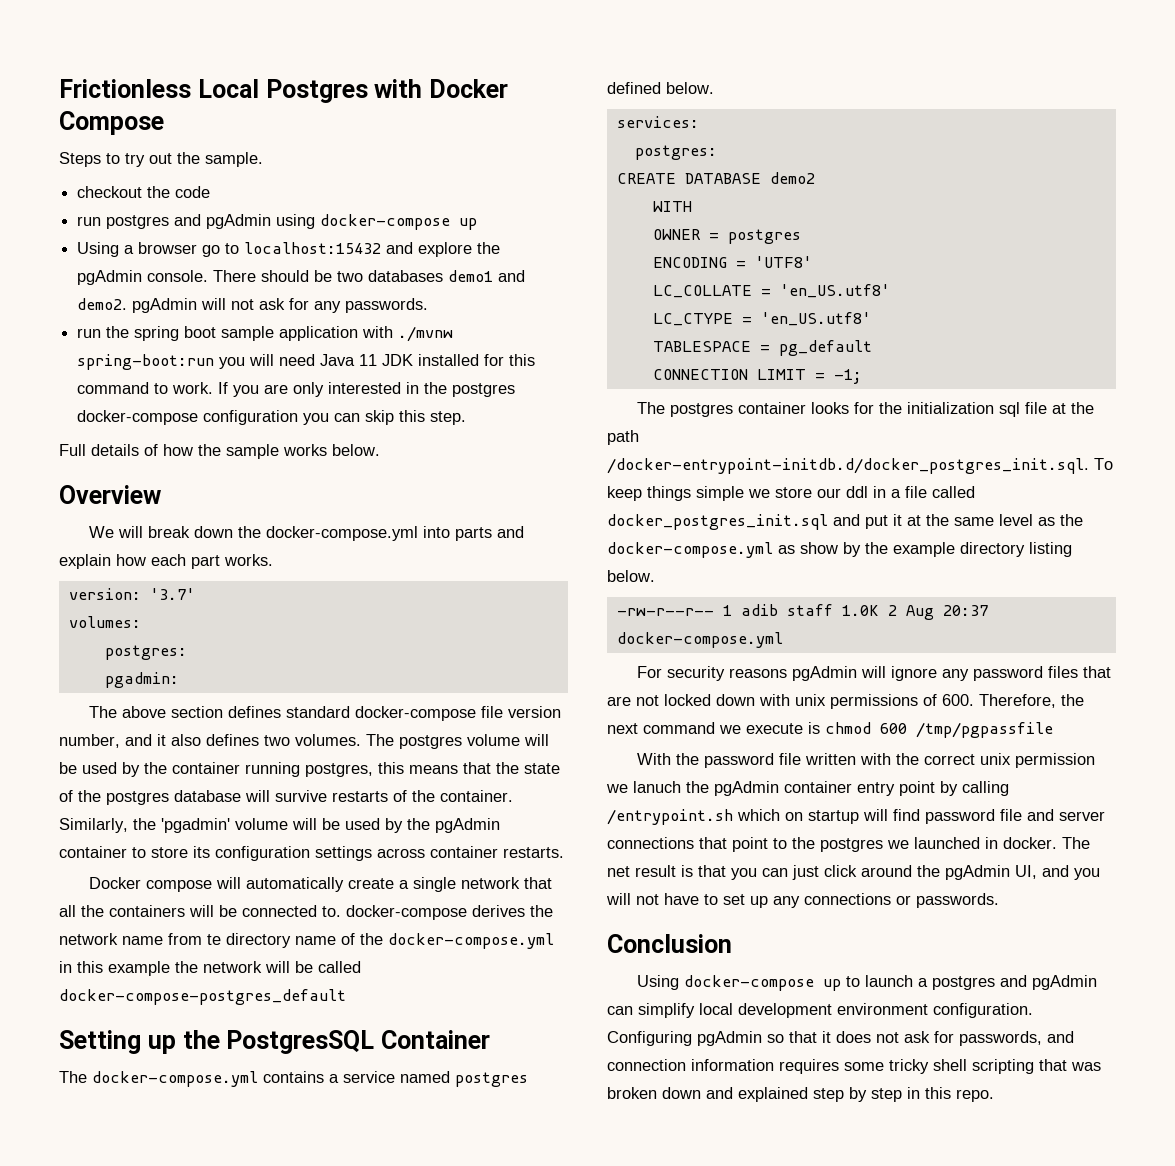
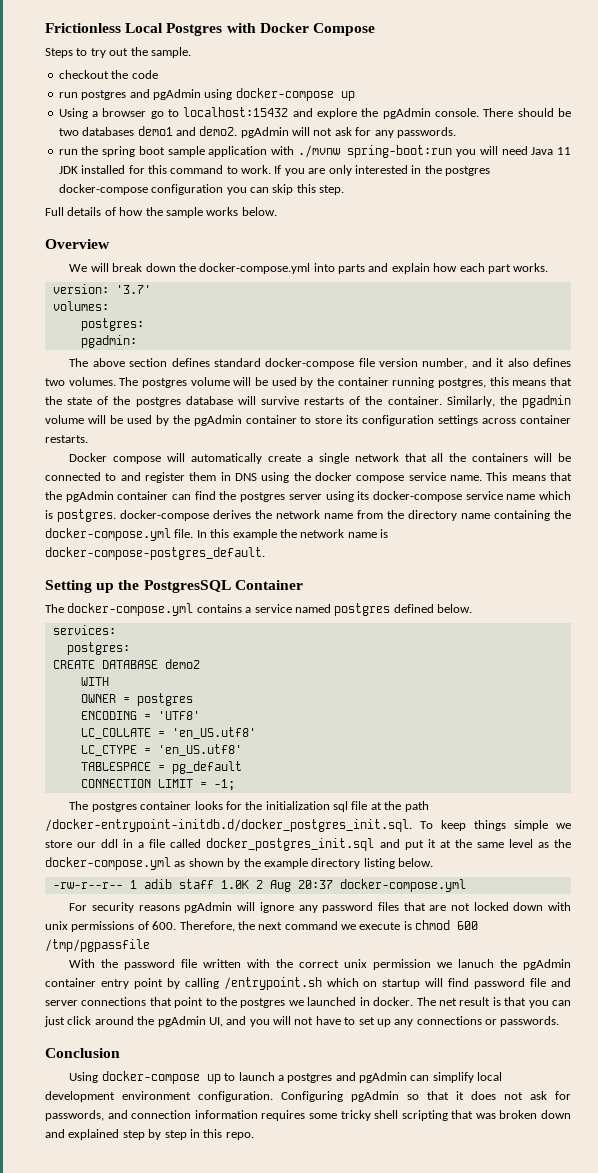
- Similarly, the 'pgadmin' volume will be used by the pgAdmin container to store its configuration settings across container restarts.
+ Similarly, the pgadmin volume will be used by the pgAdmin container to store its configuration settings across container restarts.
- Docker compose will automatically create a single network that all the containers will be connected to. docker-compose derives the network name from te directory name of the docker-compose.yml in this example the network will be called docker-compose-postgres_default
+ Docker compose will automatically create a single network that all the containers will be connected to and register them in DNS using the docker compose service name. This means that the pgAdmin container can find the postgres server using its docker-compose service name which is postgres. docker-compose derives the network name from the directory name containing the docker-compose.yml file. In this example the network name is docker-compose-postgres_default.
- The postgres container looks for the initialization sql file at the path /docker-entrypoint-initdb.d/docker_postgres_init.sql. To keep things simple we store our ddl in a file called docker_postgres_init.sql and put it at the same level as the docker-compose.yml as show by the example directory listing below.
+ The postgres container looks for the initialization sql file at the path /docker-entrypoint-initdb.d/docker_postgres_init.sql. To keep things simple we store our ddl in a file called docker_postgres_init.sql and put it at the same level as the docker-compose.yml as shown by the example directory listing below.

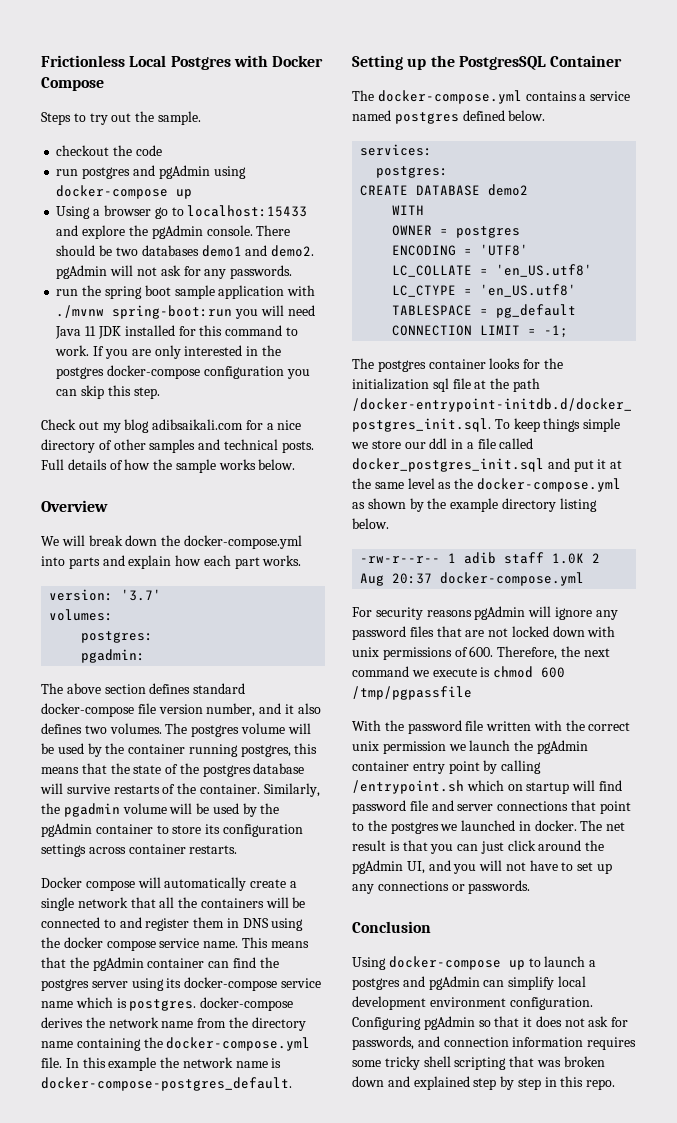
- Using a browser go to localhost:15432 and explore the pgAdmin console.
+ Using a browser go to localhost:15433 and explore the pgAdmin console.
+ Check out my blog adibsaikali.com for a nice directory of other samples and technical posts.
- With the password file written with the correct unix permission we lanuch the pgAdmin container entry point by calling /entrypoint.sh which on startup will find password file and server connections that point to the postgres we launched in docker.
+ With the password file written with the correct unix permission we launch the pgAdmin container entry point by calling /entrypoint.sh which on startup will find password file and server connections that point to the postgres we launched in docker.

